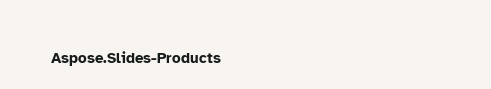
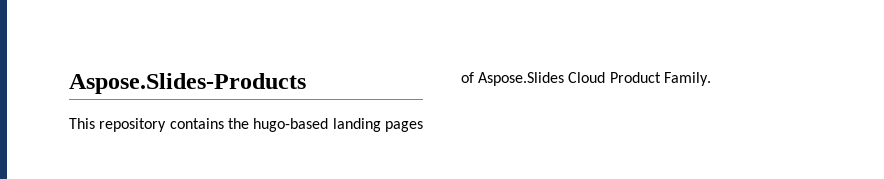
+ This repository contains the hugo-based landing pages of Aspose.Slides Cloud Product Family.

